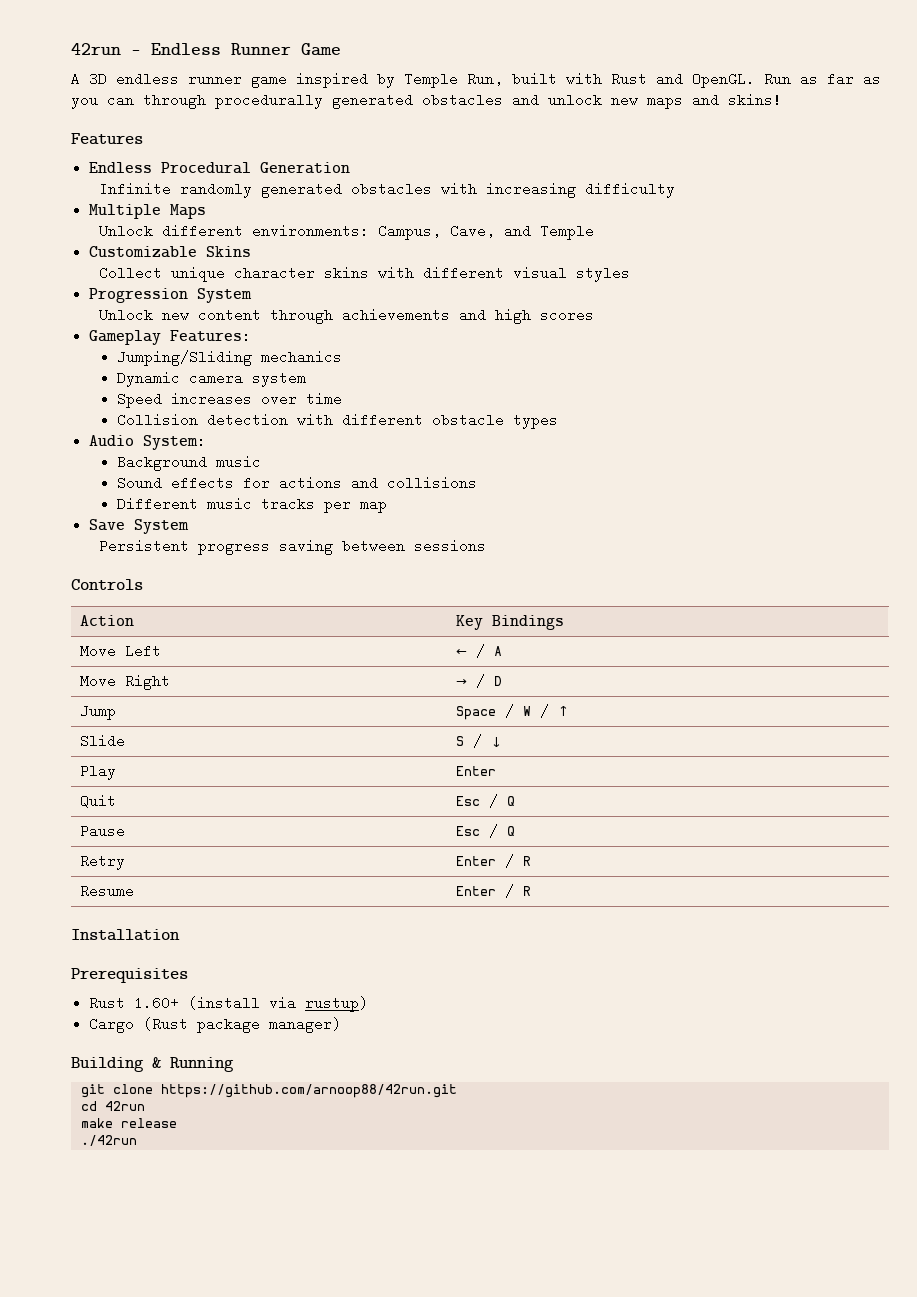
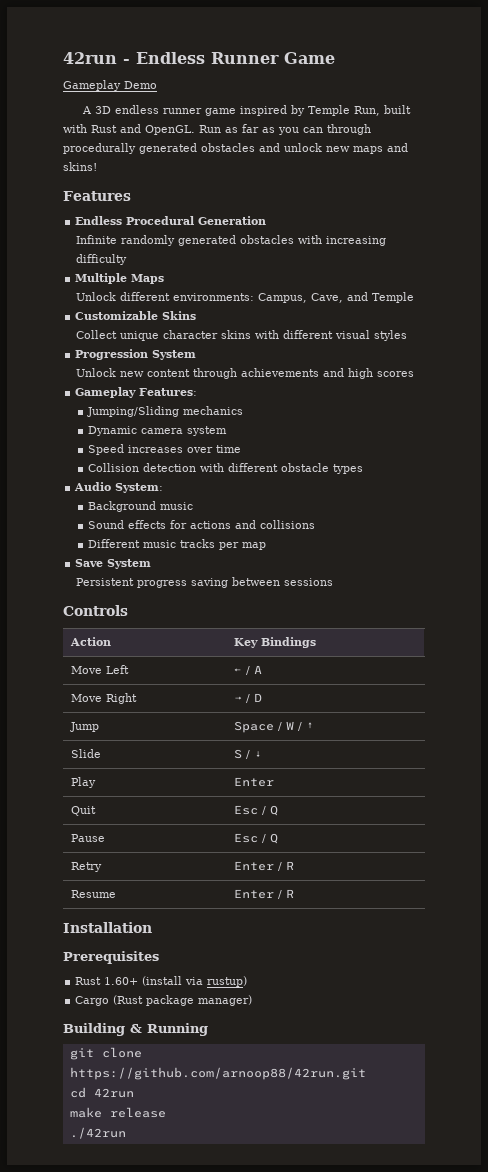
+ Gameplay Demo

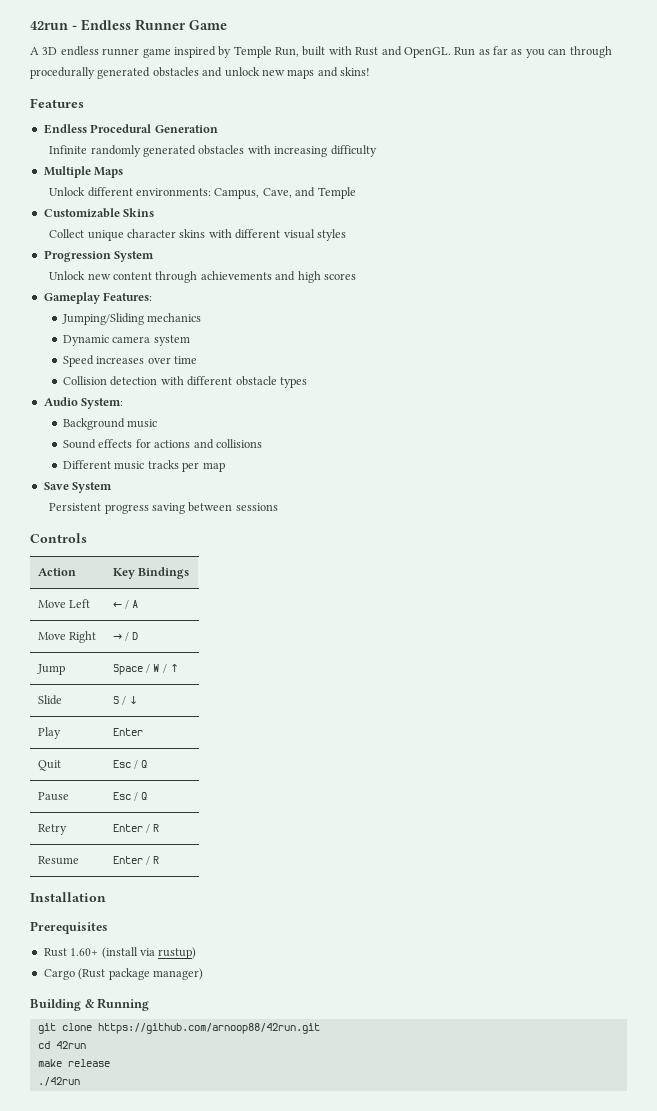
- Gameplay Demo

